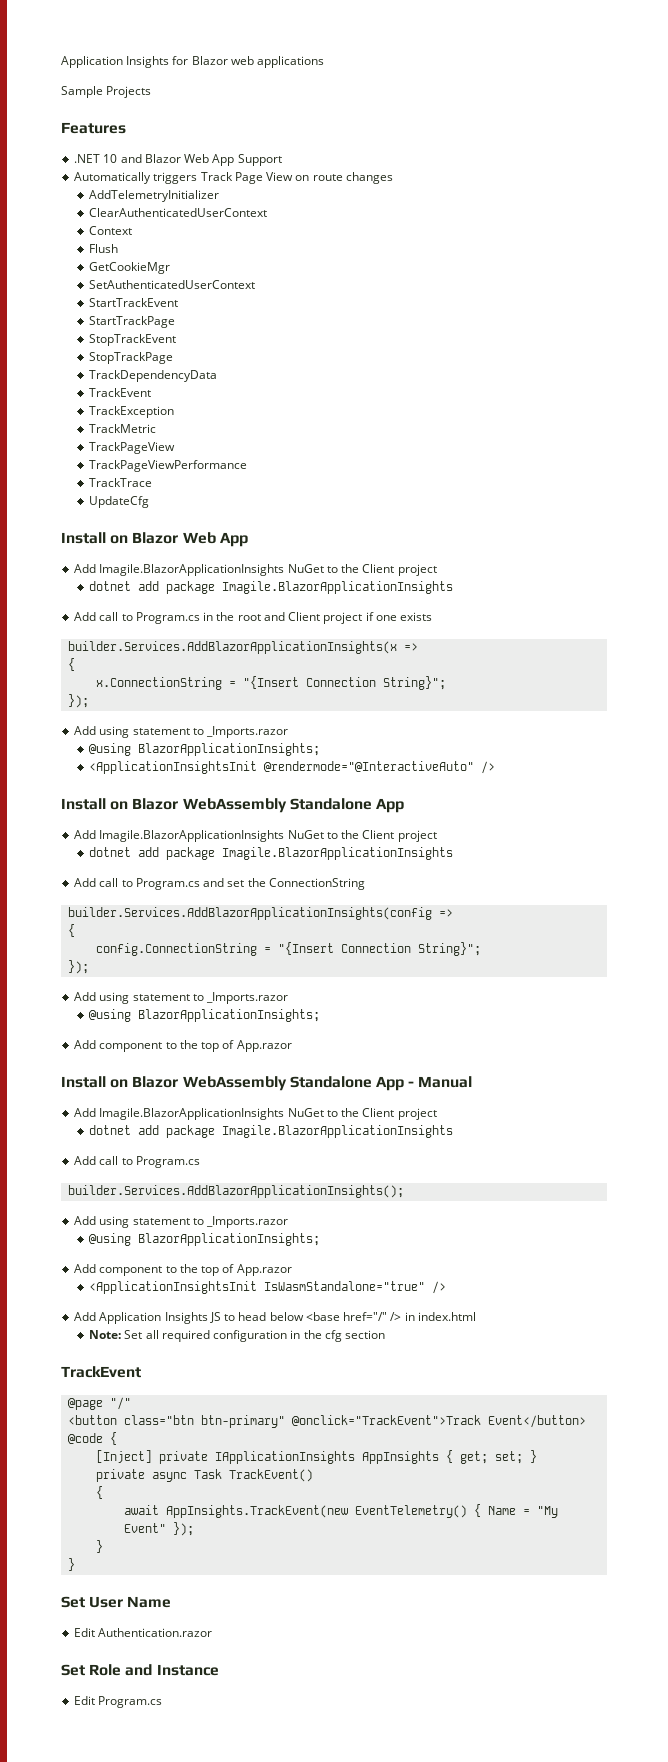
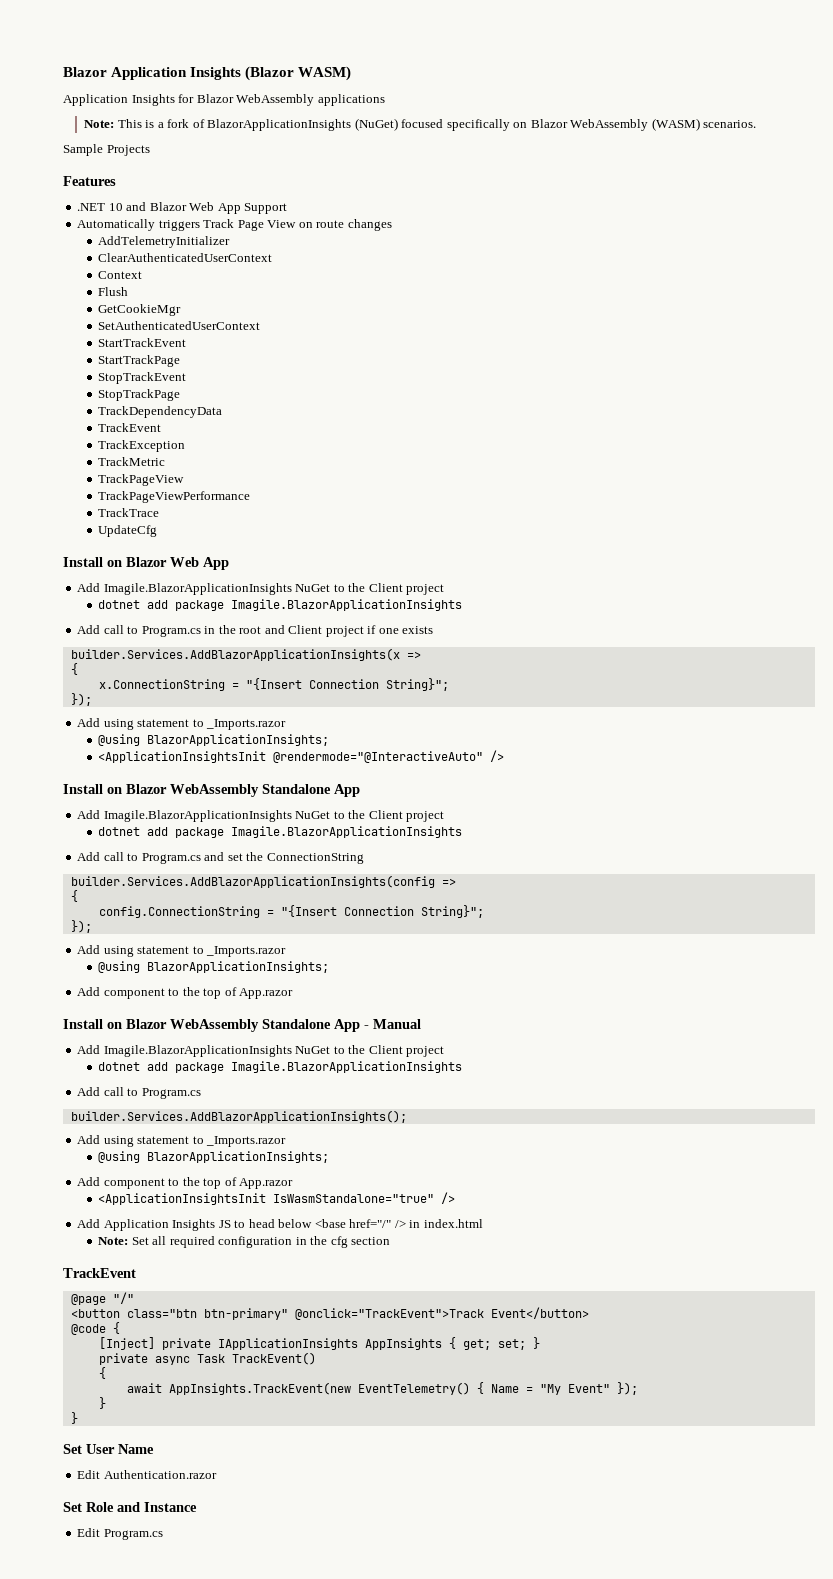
+ Blazor Application Insights (Blazor WASM)
- Application Insights for Blazor web applications
+ Application Insights for Blazor WebAssembly applications
+ Note: This is a fork of BlazorApplicationInsights (NuGet) focused specifically on Blazor WebAssembly (WASM) scenarios.

